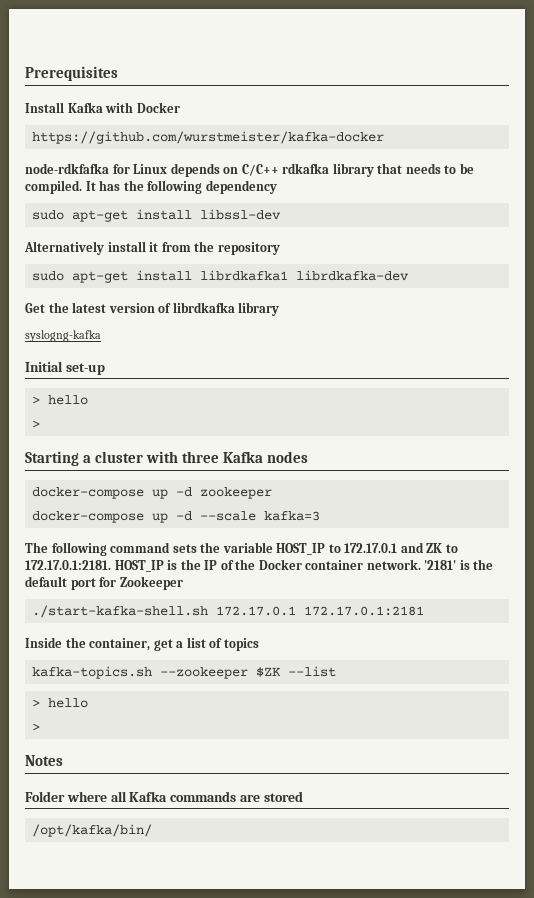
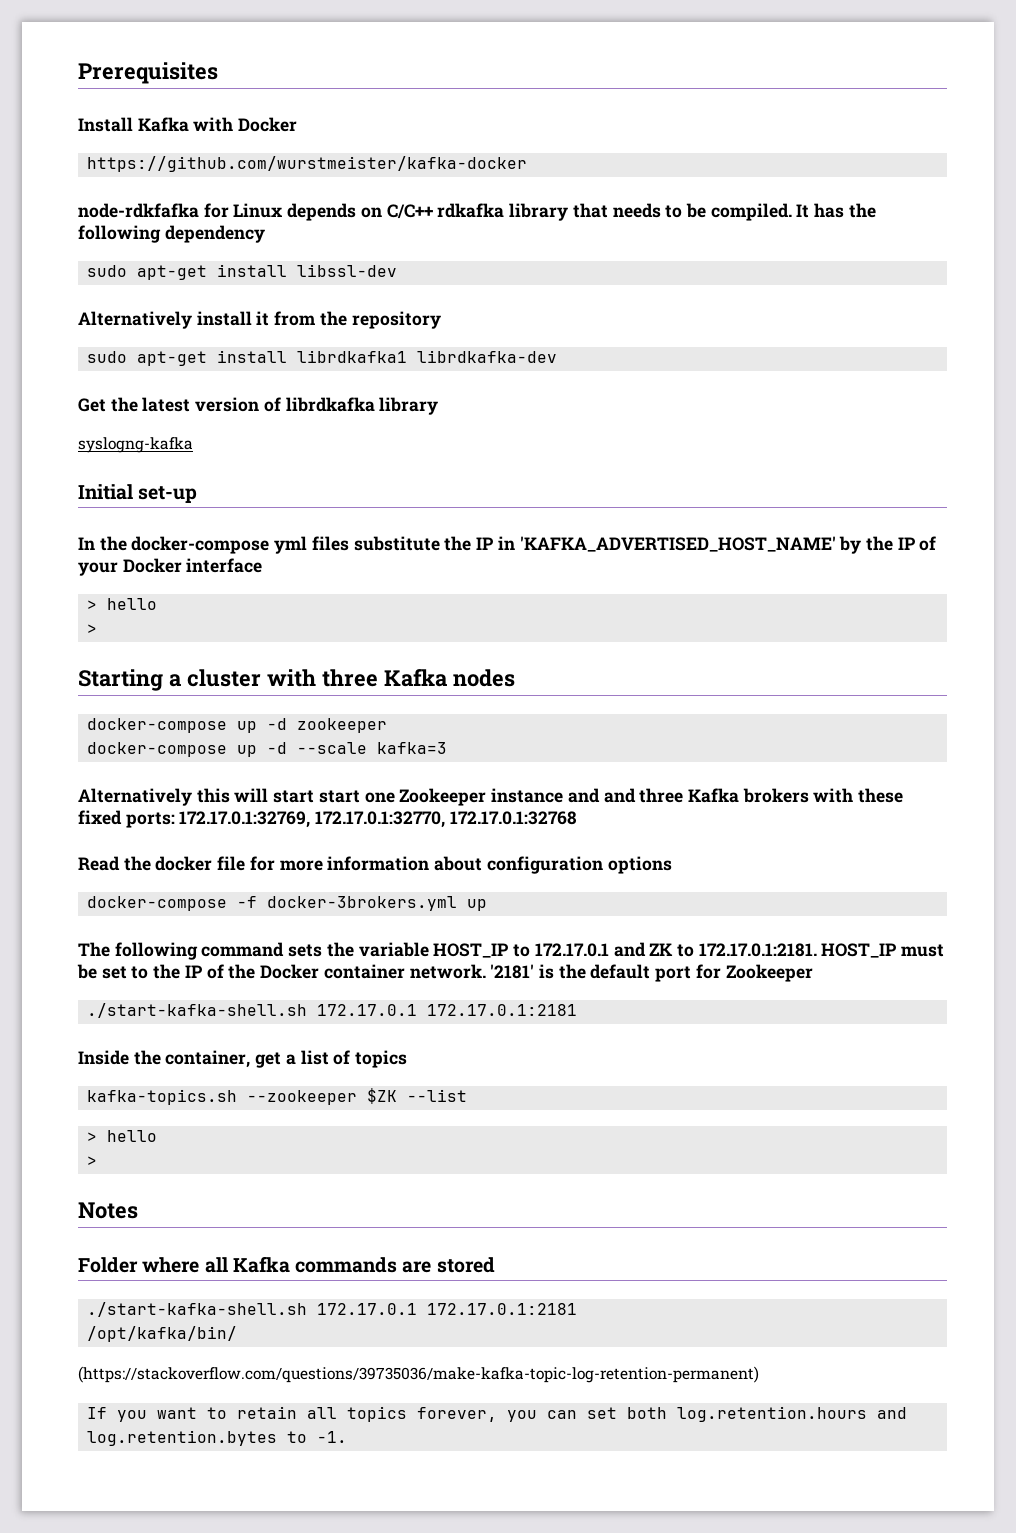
+ In the docker-compose yml files substitute the IP in 'KAFKA_ADVERTISED_HOST_NAME' by the IP of your Docker interface
+ Alternatively this will start start one Zookeeper instance and and three Kafka brokers with these fixed ports: 172.17.0.1:32769, 172.17.0.1:32770, 172.17.0.1:32768
+ Read the docker file for more information about configuration options
+ docker-compose -f docker-3brokers.yml up
- The following command sets the variable HOST_IP to 172.17.0.1 and ZK to 172.17.0.1:2181. HOST_IP is the IP of the Docker container network.
+ The following command sets the variable HOST_IP to 172.17.0.1 and ZK to 172.17.0.1:2181. HOST_IP must be set to the IP of the Docker container network.
  Folder where all Kafka commands are stored
+ ./start-kafka-shell.sh 172.17.0.1 172.17.0.1:2181
  /opt/kafka/bin/
+ (https://stackoverflow.com/questions/39735036/make-kafka-topic-log-retention-permanent)
+ If you want to retain all topics forever, you can set both log.retention.hours and log.retention.bytes to -1.

